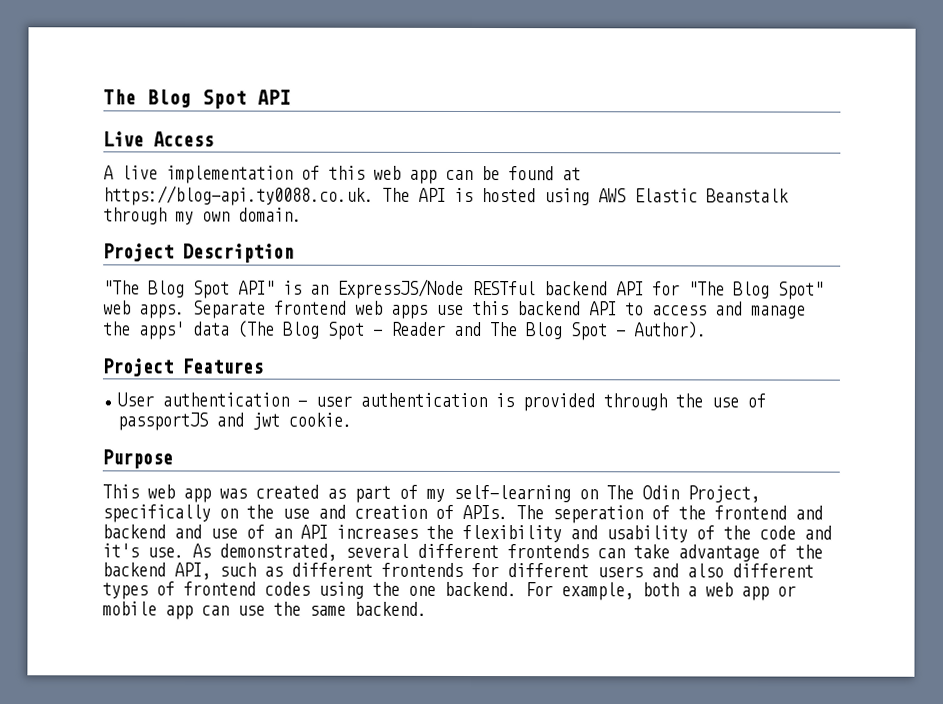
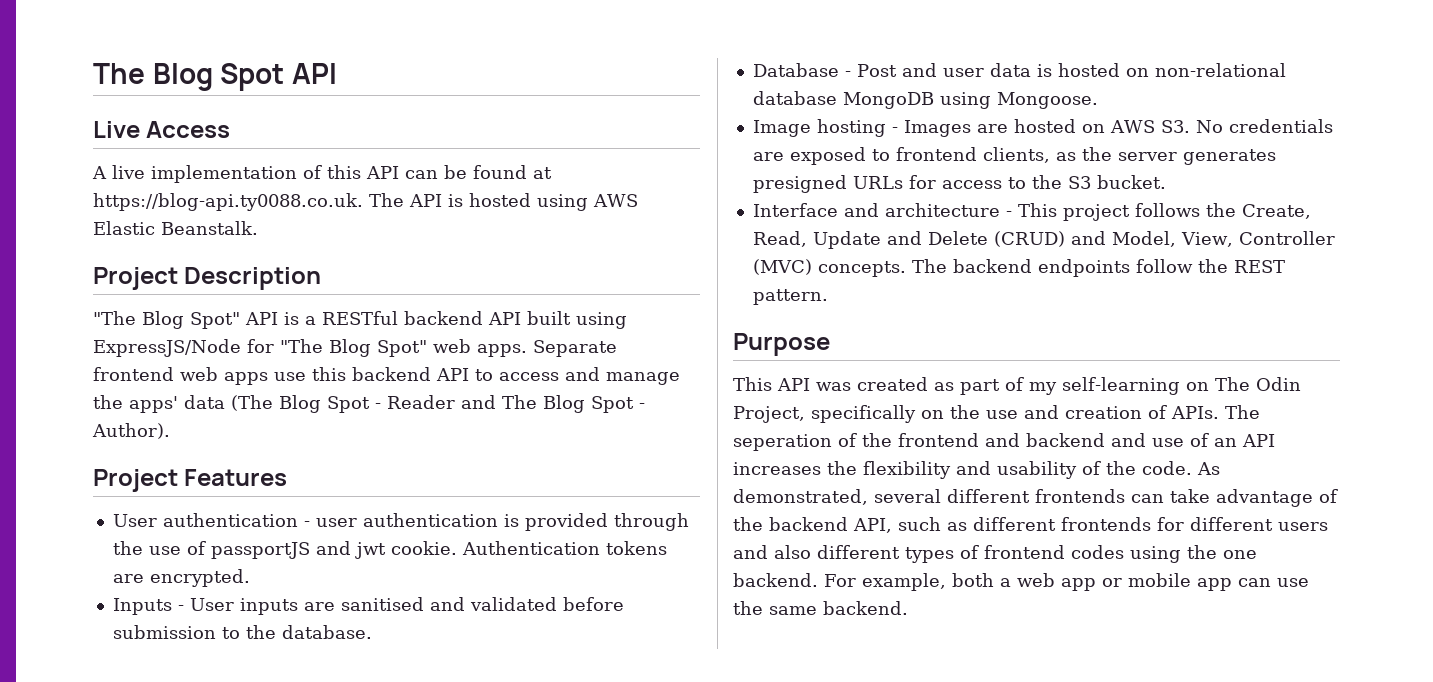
- A live implementation of this web app can be found at https://blog-api.ty0088.co.uk. The API is hosted using AWS Elastic Beanstalk through my own domain.
+ A live implementation of this API can be found at https://blog-api.ty0088.co.uk. The API is hosted using AWS Elastic Beanstalk.
- "The Blog Spot API" is an ExpressJS/Node RESTful backend API for "The Blog Spot" web apps.
+ "The Blog Spot" API is a RESTful backend API built using ExpressJS/Node for "The Blog Spot" web apps.
+ Authentication tokens are encrypted.
+ Inputs - User inputs are sanitised and validated before submission to the database.
+ Database - Post and user data is hosted on non-relational database MongoDB using Mongoose.
+ Image hosting - Images are hosted on AWS S3. No credentials are exposed to frontend clients, as the server generates presigned URLs for access to the S3 bucket.
+ Interface and architecture - This project follows the Create, Read, Update and Delete (CRUD) and Model, View, Controller (MVC) concepts. The backend endpoints follow the REST pattern.
- This web app was created as part of my self-learning on The Odin Project, specifically on the use and creation of APIs.
+ This API was created as part of my self-learning on The Odin Project, specifically on the use and creation of APIs.
- The seperation of the frontend and backend and use of an API increases the flexibility and usability of the code and it's use.
+ The seperation of the frontend and backend and use of an API increases the flexibility and usability of the code.

